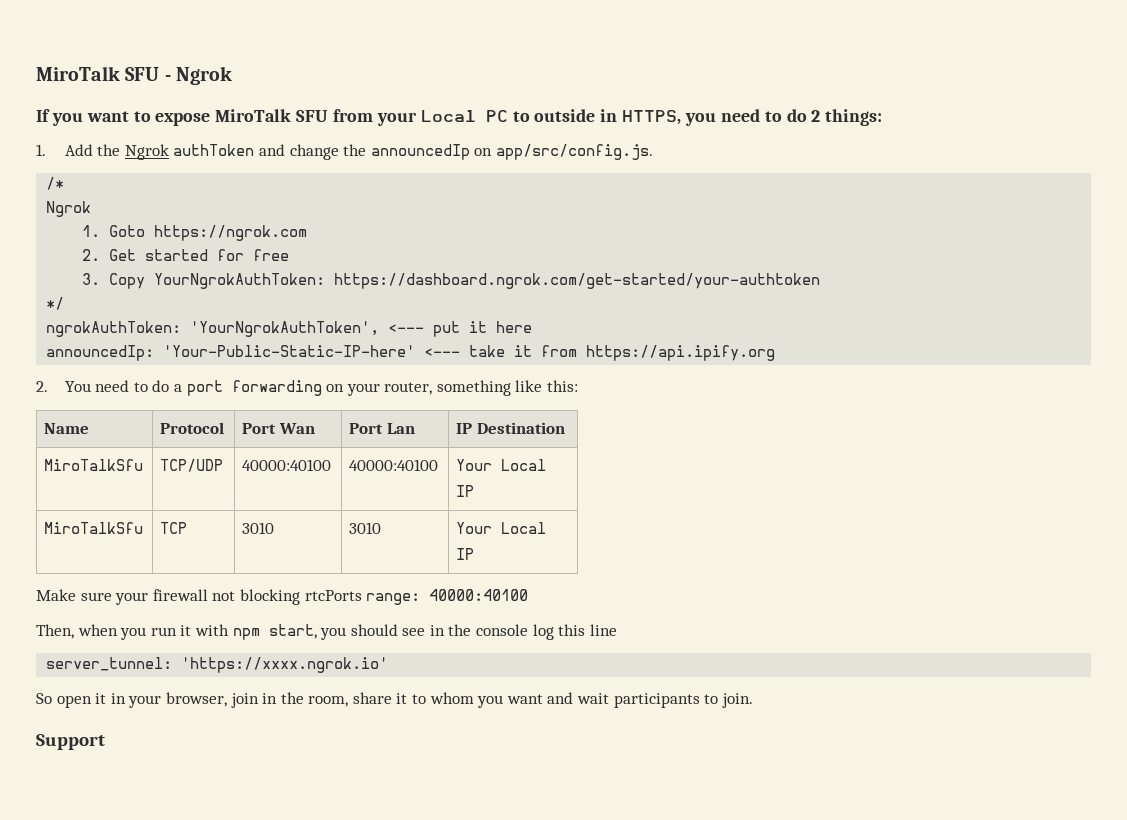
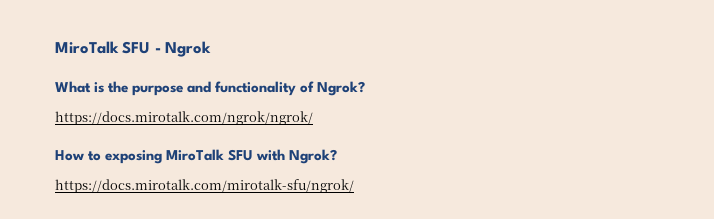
- If you want to expose MiroTalk SFU from your Local PC to outside in HTTPS, you need to do 2 things:
- 1. Add the Ngrok authToken and change the announcedIp on app/src/config.js.
- /*
- Ngrok
- 1. Goto https://ngrok.com
- 2. Get started for free
- 3. Copy YourNgrokAuthToken: https://dashboard.ngrok.com/get-started/your-authtoken
- */
- ngrokAuthToken: 'YourNgrokAuthToken', <--- put it here
- announcedIp: 'Your-Public-Static-IP-here' <--- take it from https://api.ipify.org
- 2. You need to do a port forwarding on your router, something like this:
- Name | Protocol | Port Wan | Port Lan | IP Destination
- MiroTalkSfu | TCP/UDP | 40000:40100 | 40000:40100 | Your Local IP
- MiroTalkSfu | TCP | 3010 | 3010 | Your Local IP
- Make sure your firewall not blocking rtcPorts range: 40000:40100
- Then, when you run it with npm start, you should see in the console log this line
- server_tunnel: 'https://xxxx.ngrok.io'
- So open it in your browser, join in the room, share it to whom you want and wait participants to join.
- Support
+ What is the purpose and functionality of Ngrok?
+ https://docs.mirotalk.com/ngrok/ngrok/
+ How to exposing MiroTalk SFU with Ngrok?
+ https://docs.mirotalk.com/mirotalk-sfu/ngrok/

